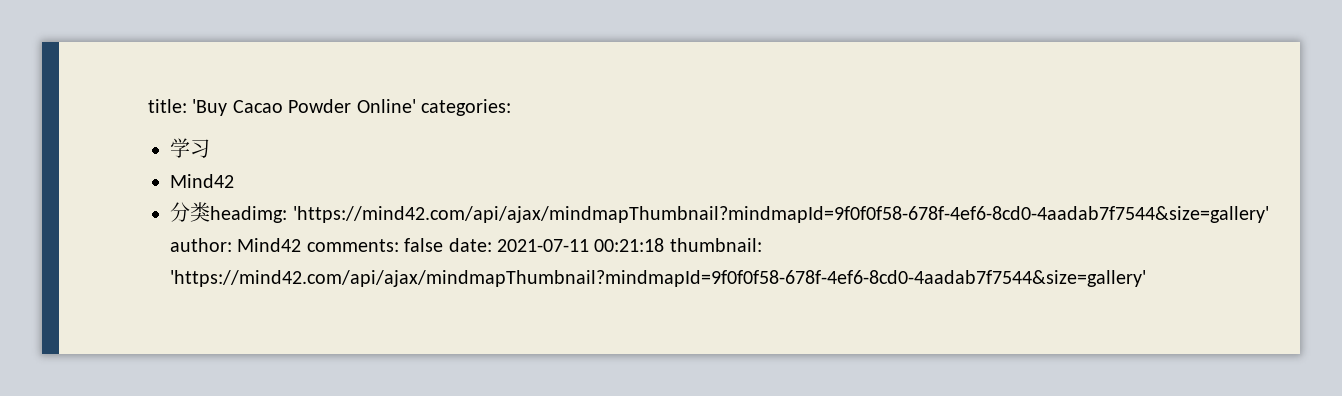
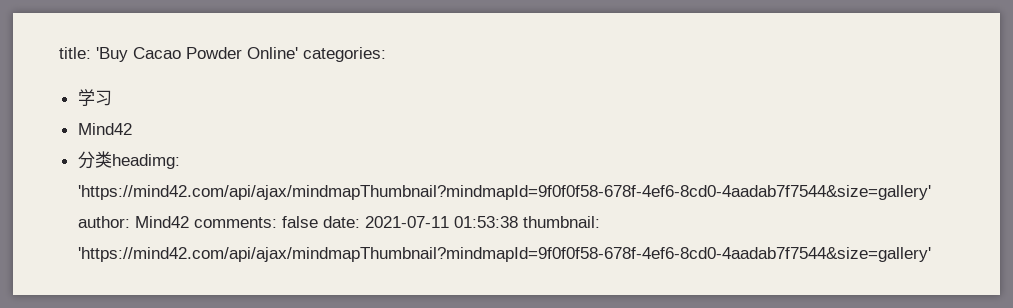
- 分类headimg: 'https://mind42.com/api/ajax/mindmapThumbnail?mindmapId=9f0f0f58-678f-4ef6-8cd0-4aadab7f7544&size=gallery' author: Mind42 comments: false date: 2021-07-11 00:21:18 thumbnail: 'https://mind42.com/api/ajax/mindmapThumbnail?mindmapId=9f0f0f58-678f-4ef6-8cd0-4aadab7f7544&size=gallery'
+ 分类headimg: 'https://mind42.com/api/ajax/mindmapThumbnail?mindmapId=9f0f0f58-678f-4ef6-8cd0-4aadab7f7544&size=gallery' author: Mind42 comments: false date: 2021-07-11 01:53:38 thumbnail: 'https://mind42.com/api/ajax/mindmapThumbnail?mindmapId=9f0f0f58-678f-4ef6-8cd0-4aadab7f7544&size=gallery'

